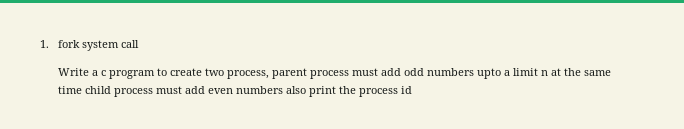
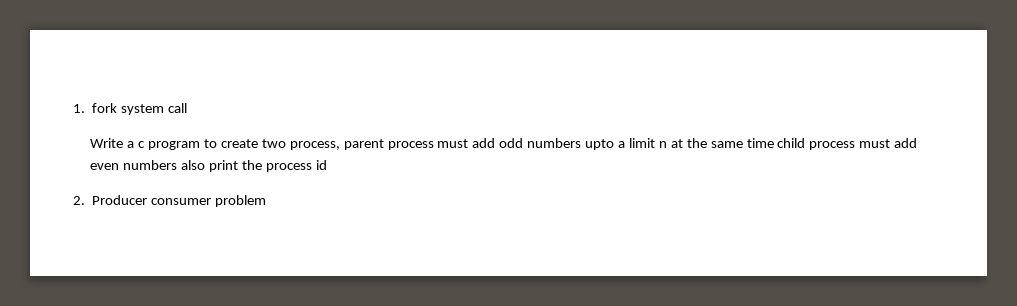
+ 2. Producer consumer problem

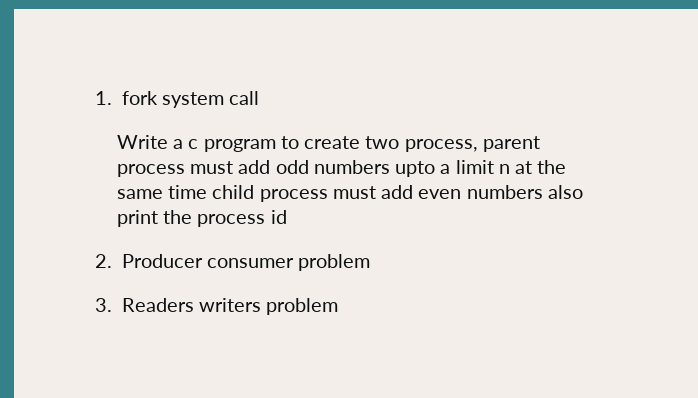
+ 3. Readers writers problem

